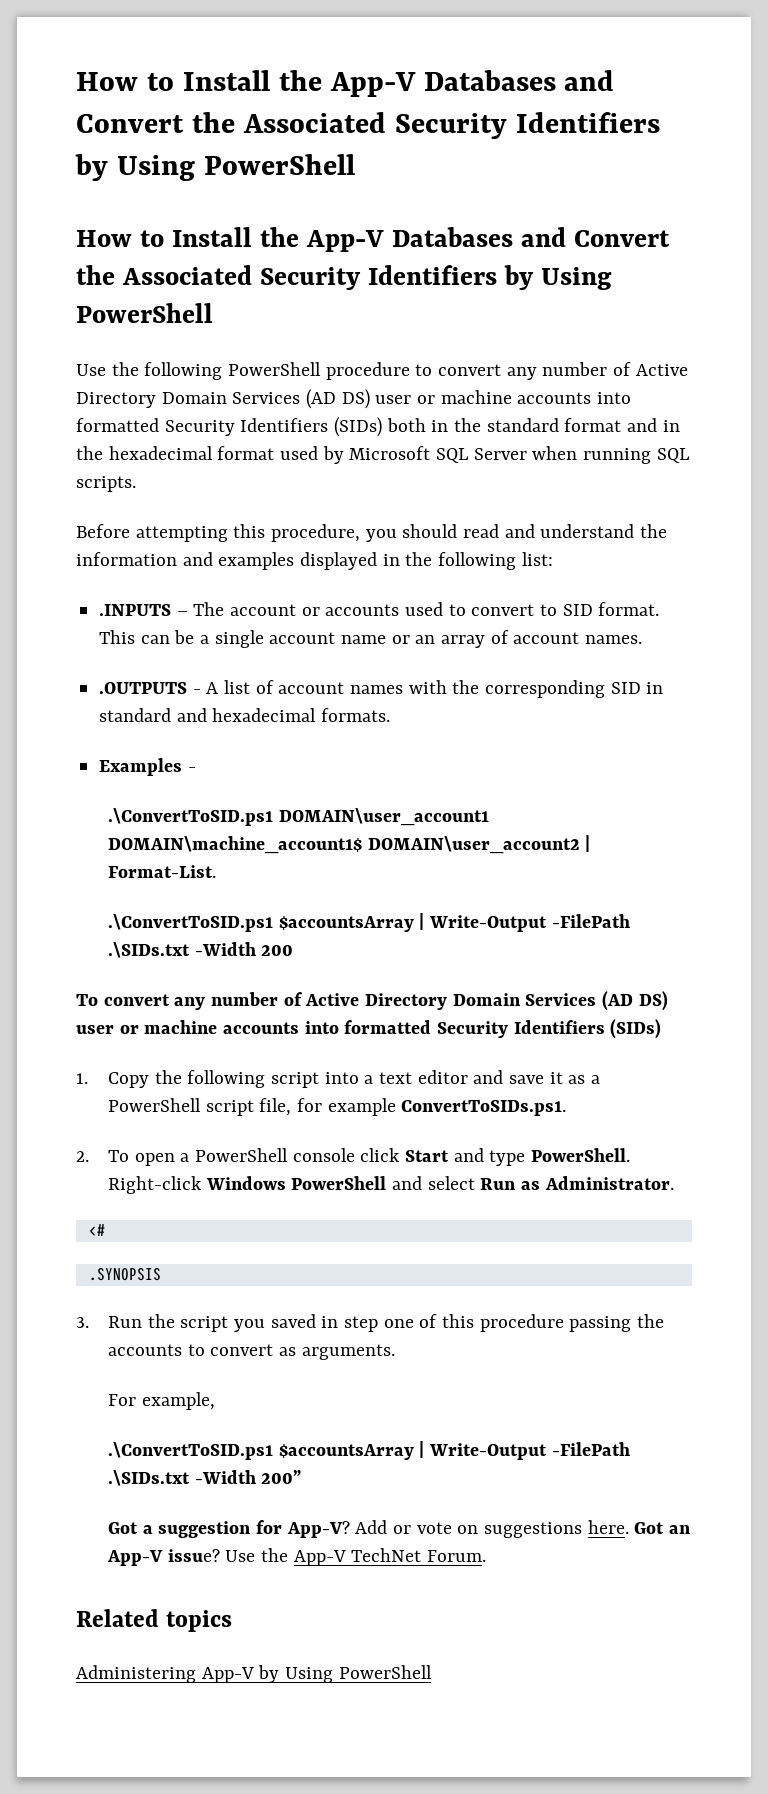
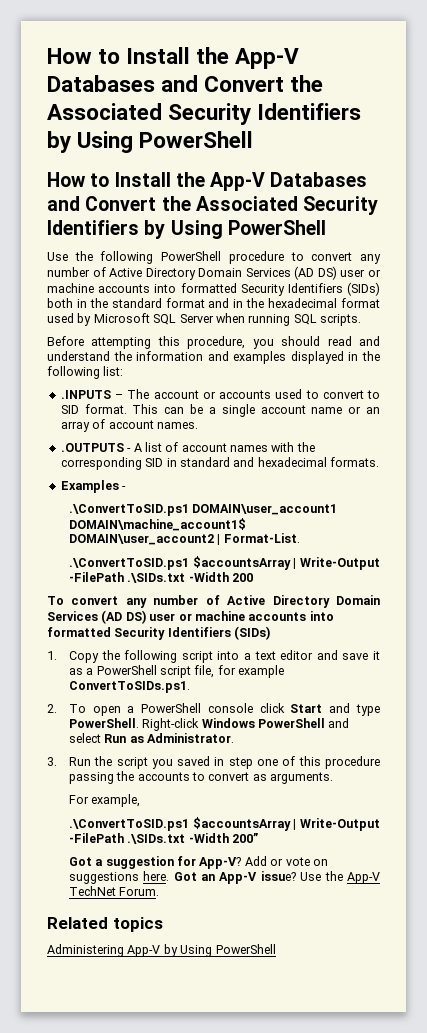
- <#
- .SYNOPSIS

